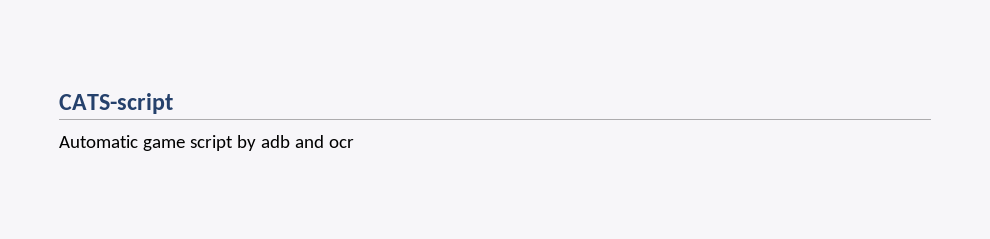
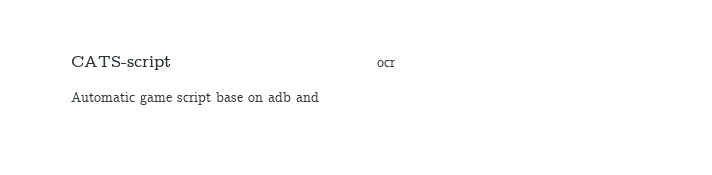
- Automatic game script by adb and ocr
+ Automatic game script base on adb and ocr

